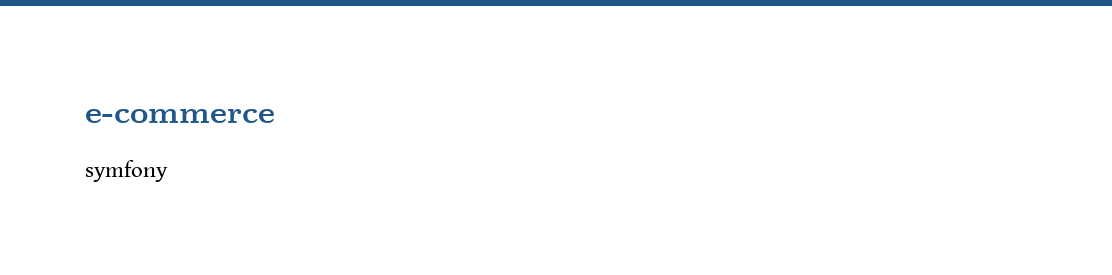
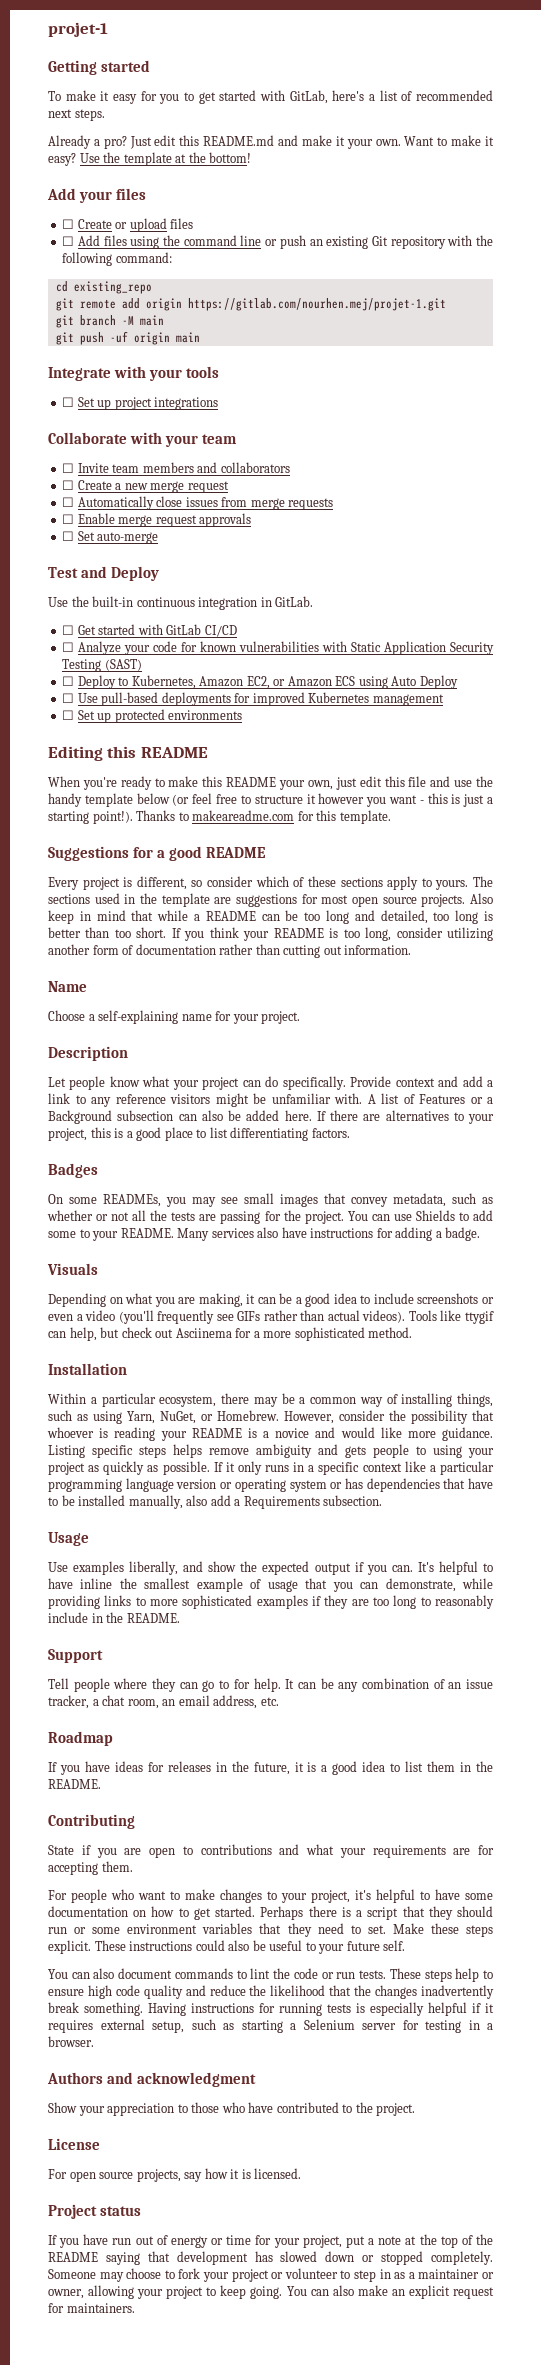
- e-commerce
- symfony
+ projet-1
+ Getting started
+ To make it easy for you to get started with GitLab, here's a list of recommended next steps.
+ Already a pro? Just edit this README.md and make it your own. Want to make it easy? Use the template at the bottom!
+ Add your files
+ ☐ Create or upload files
+ ☐ Add files using the command line or push an existing Git repository with the following command:
+ cd existing_repo
+ git remote add origin https://gitlab.com/nourhen.mej/projet-1.git
+ git branch -M main
+ git push -uf origin main
+ Integrate with your tools
+ ☐ Set up project integrations
+ Collaborate with your team
+ ☐ Invite team members and collaborators
+ ☐ Create a new merge request
+ ☐ Automatically close issues from merge requests
+ ☐ Enable merge request approvals
+ ☐ Set auto-merge
+ Test and Deploy
+ Use the built-in continuous integration in GitLab.
+ ☐ Get started with GitLab CI/CD
+ ☐ Analyze your code for known vulnerabilities with Static Application Security Testing (SAST)
+ ☐ Deploy to Kubernetes, Amazon EC2, or Amazon ECS using Auto Deploy
+ ☐ Use pull-based deployments for improved Kubernetes management
+ ☐ Set up protected environments
+ Editing this README
+ When you're ready to make this README your own, just edit this file and use the handy template below (or feel free to structure it however you want - this is just a starting point!). Thanks to makeareadme.com for this template.
+ Suggestions for a good README
+ Every project is different, so consider which of these sections apply to yours. The sections used in the template are suggestions for most open source projects. Also keep in mind that while a README can be too long and detailed, too long is better than too short. If you think your README is too long, consider utilizing another form of documentation rather than cutting out information.
+ Name
+ Choose a self-explaining name for your project.
+ Description
+ Let people know what your project can do specifically. Provide context and add a link to any reference visitors might be unfamiliar with. A list of Features or a Background subsection can also be added here. If there are alternatives to your project, this is a good place to list differentiating factors.
+ Badges
+ On some READMEs, you may see small images that convey metadata, such as whether or not all the tests are passing for the project. You can use Shields to add some to your README. Many services also have instructions for adding a badge.
+ Visuals
+ Depending on what you are making, it can be a good idea to include screenshots or even a video (you'll frequently see GIFs rather than actual videos). Tools like ttygif can help, but check out Asciinema for a more sophisticated method.
+ Installation
+ Within a particular ecosystem, there may be a common way of installing things, such as using Yarn, NuGet, or Homebrew. However, consider the possibility that whoever is reading your README is a novice and would like more guidance. Listing specific steps helps remove ambiguity and gets people to using your project as quickly as possible. If it only runs in a specific context like a particular programming language version or operating system or has dependencies that have to be installed manually, also add a Requirements subsection.
+ Usage
+ Use examples liberally, and show the expected output if you can. It's helpful to have inline the smallest example of usage that you can demonstrate, while providing links to more sophisticated examples if they are too long to reasonably include in the README.
+ Support
+ Tell people where they can go to for help. It can be any combination of an issue tracker, a chat room, an email address, etc.
+ Roadmap
+ If you have ideas for releases in the future, it is a good idea to list them in the README.
+ Contributing
+ State if you are open to contributions and what your requirements are for accepting them.
+ For people who want to make changes to your project, it's helpful to have some documentation on how to get started. Perhaps there is a script that they should run or some environment variables that they need to set. Make these steps explicit. These instructions could also be useful to your future self.
+ You can also document commands to lint the code or run tests. These steps help to ensure high code quality and reduce the likelihood that the changes inadvertently break something. Having instructions for running tests is especially helpful if it requires external setup, such as starting a Selenium server for testing in a browser.
+ Authors and acknowledgment
+ Show your appreciation to those who have contributed to the project.
+ License
+ For open source projects, say how it is licensed.
+ Project status
+ If you have run out of energy or time for your project, put a note at the top of the README saying that development has slowed down or stopped completely. Someone may choose to fork your project or volunteer to step in as a maintainer or owner, allowing your project to keep going. You can also make an explicit request for maintainers.

